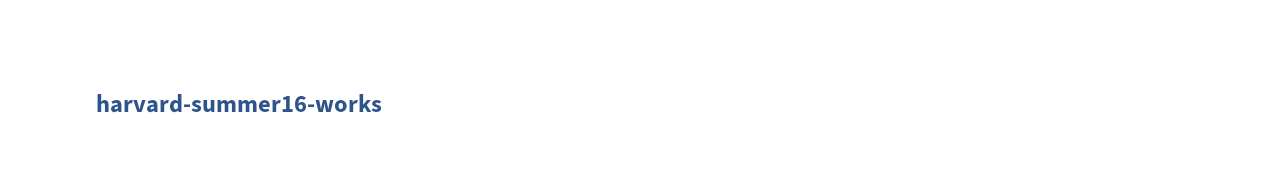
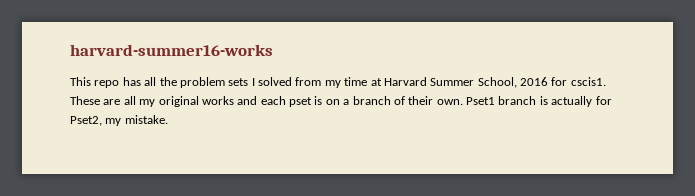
+ This repo has all the problem sets I solved from my time at Harvard Summer School, 2016 for cscis1. These are all my original works and each pset is on a branch of their own. Pset1 branch is actually for Pset2, my mistake.

